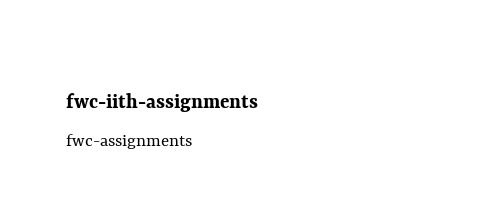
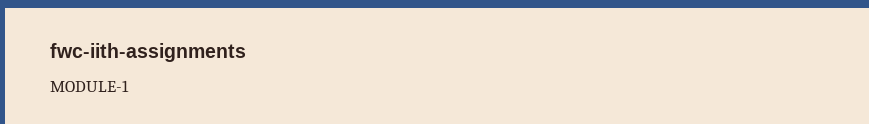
- fwc-assignments
+ MODULE-1

